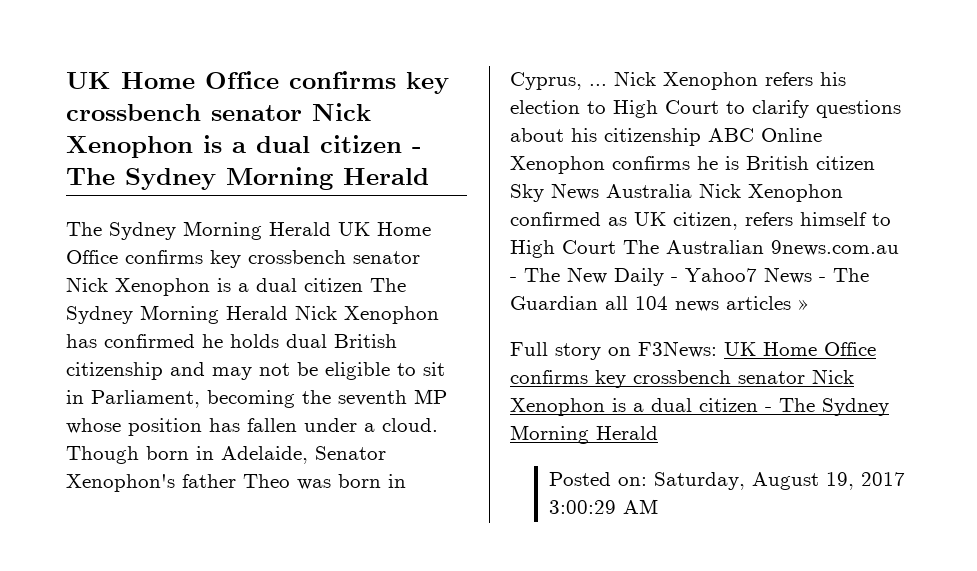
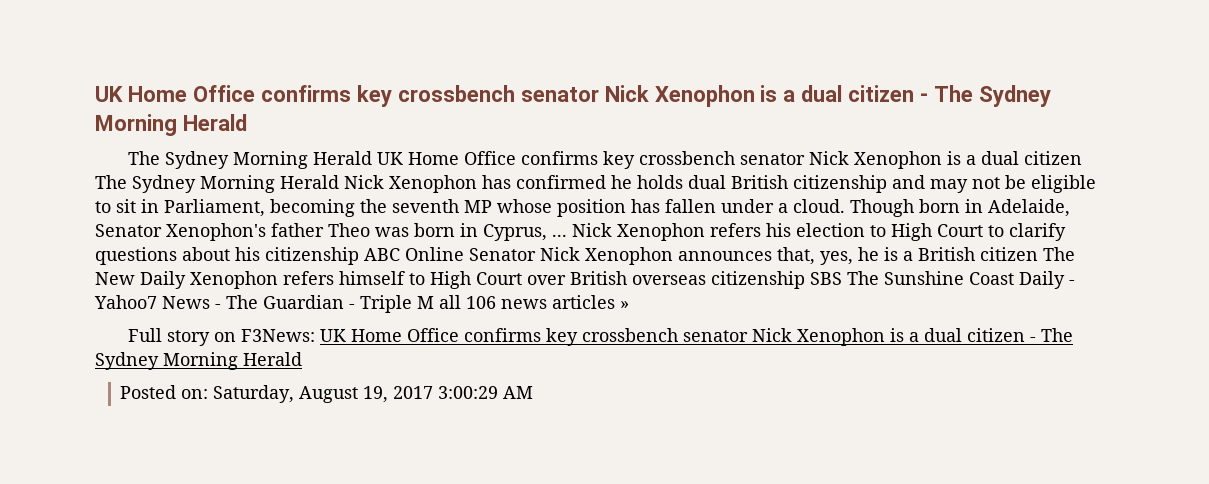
- Nick Xenophon refers his election to High Court to clarify questions about his citizenship ABC Online Xenophon confirms he is British citizen Sky News Australia Nick Xenophon confirmed as UK citizen, refers himself to High Court The Australian 9news.com.au - The New Daily - Yahoo7 News - The Guardian all 104 news articles »
+ Nick Xenophon refers his election to High Court to clarify questions about his citizenship ABC Online Senator Nick Xenophon announces that, yes, he is a British citizen The New Daily Xenophon refers himself to High Court over British overseas citizenship SBS The Sunshine Coast Daily - Yahoo7 News - The Guardian - Triple M all 106 news articles »

